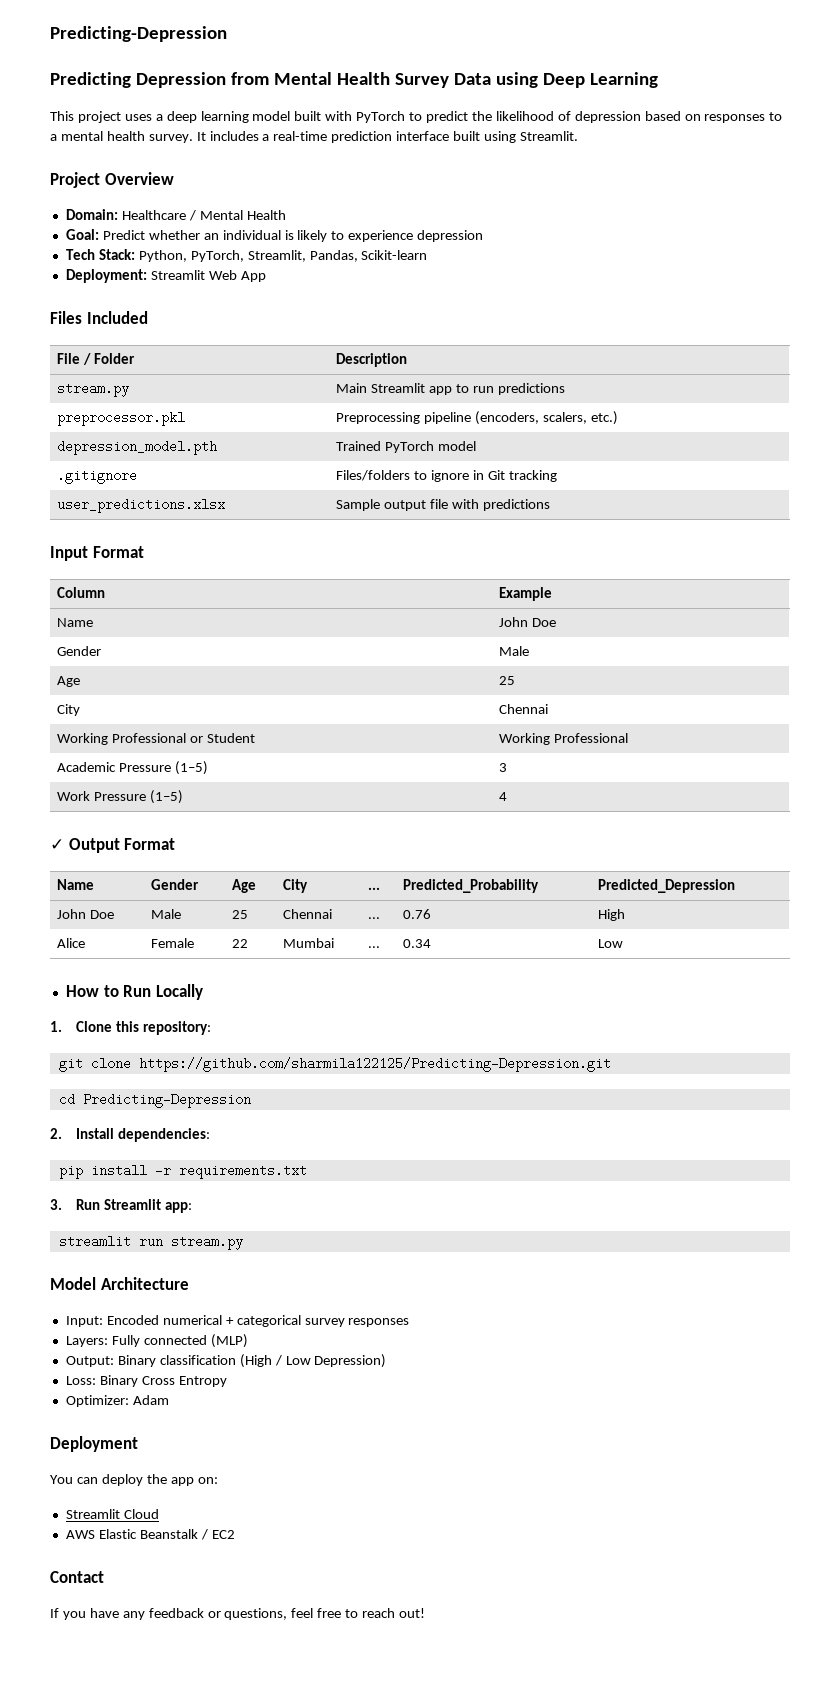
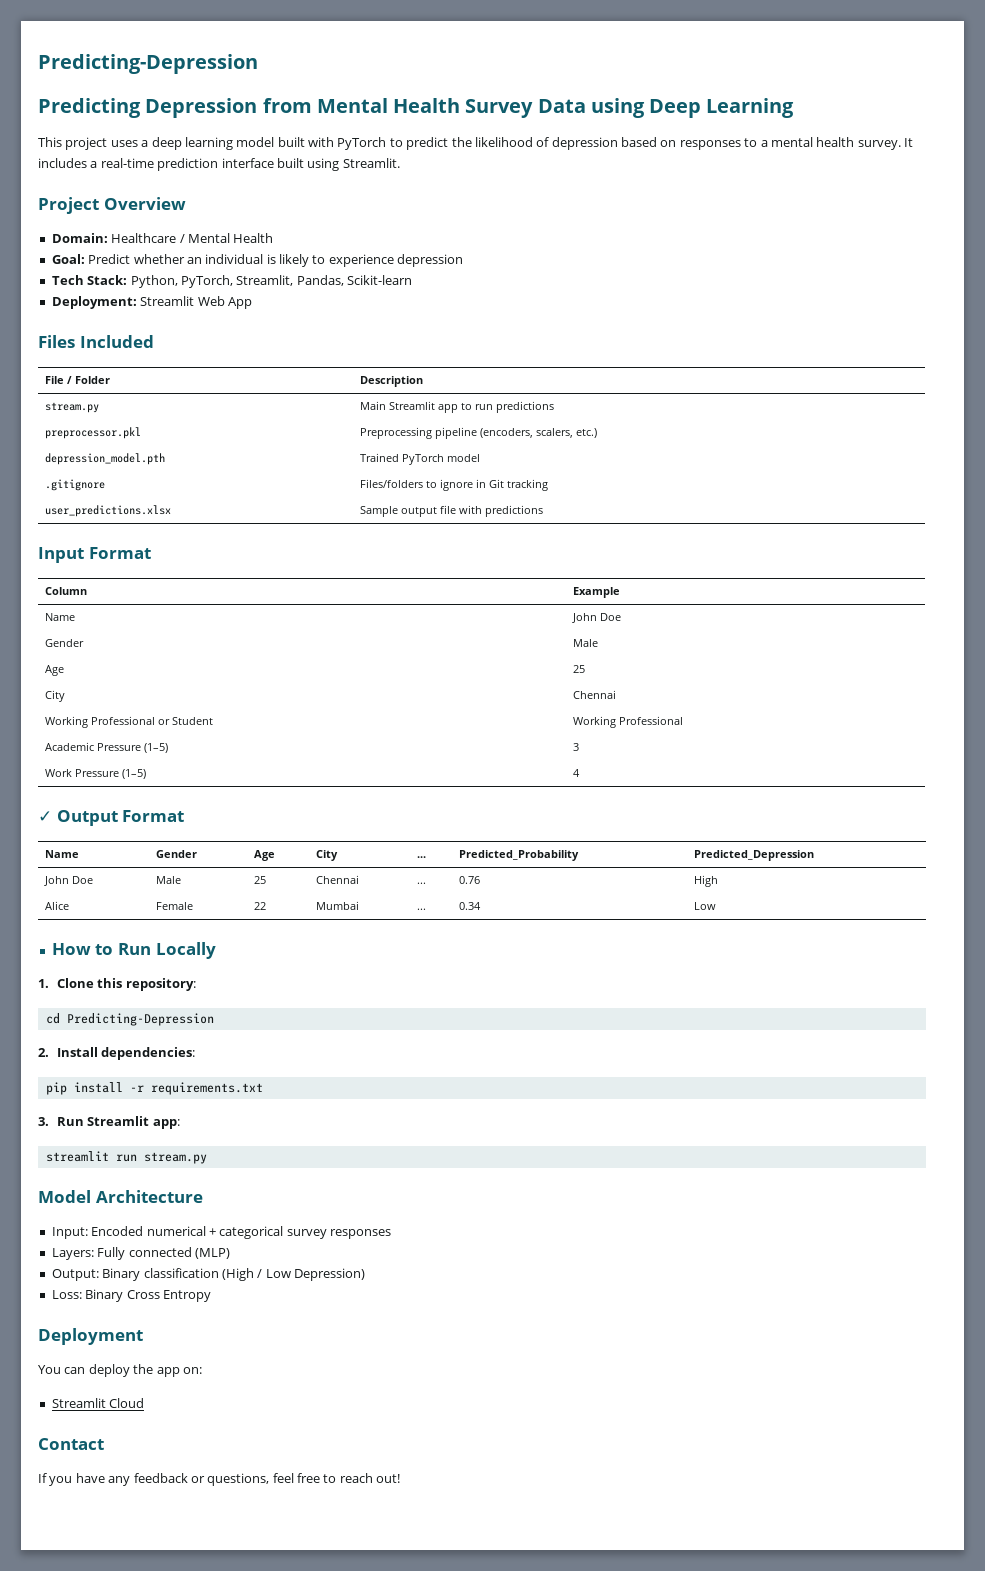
- git clone https://github.com/sharmila122125/Predicting-Depression.git
- Optimizer: Adam
- AWS Elastic Beanstalk / EC2

